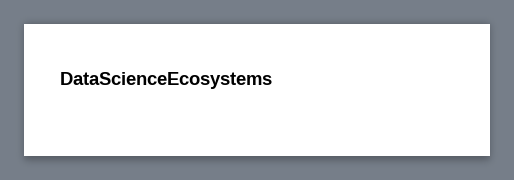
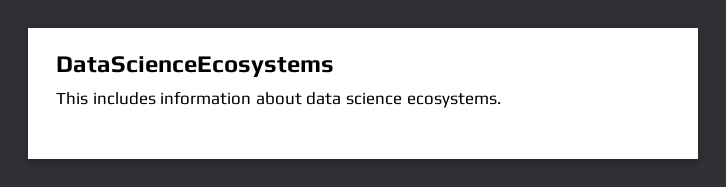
+ This includes information about data science ecosystems.

